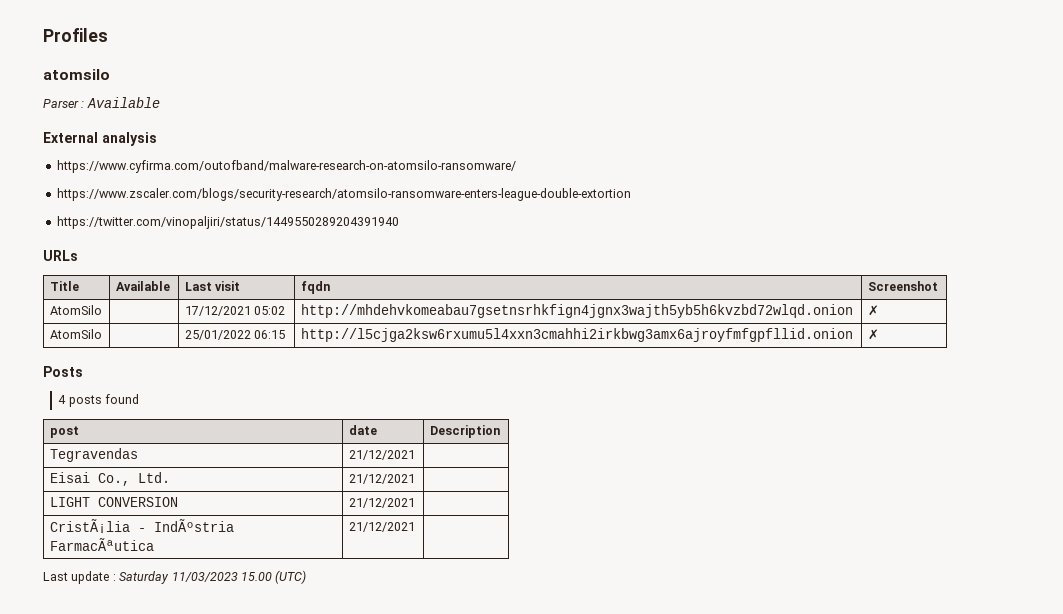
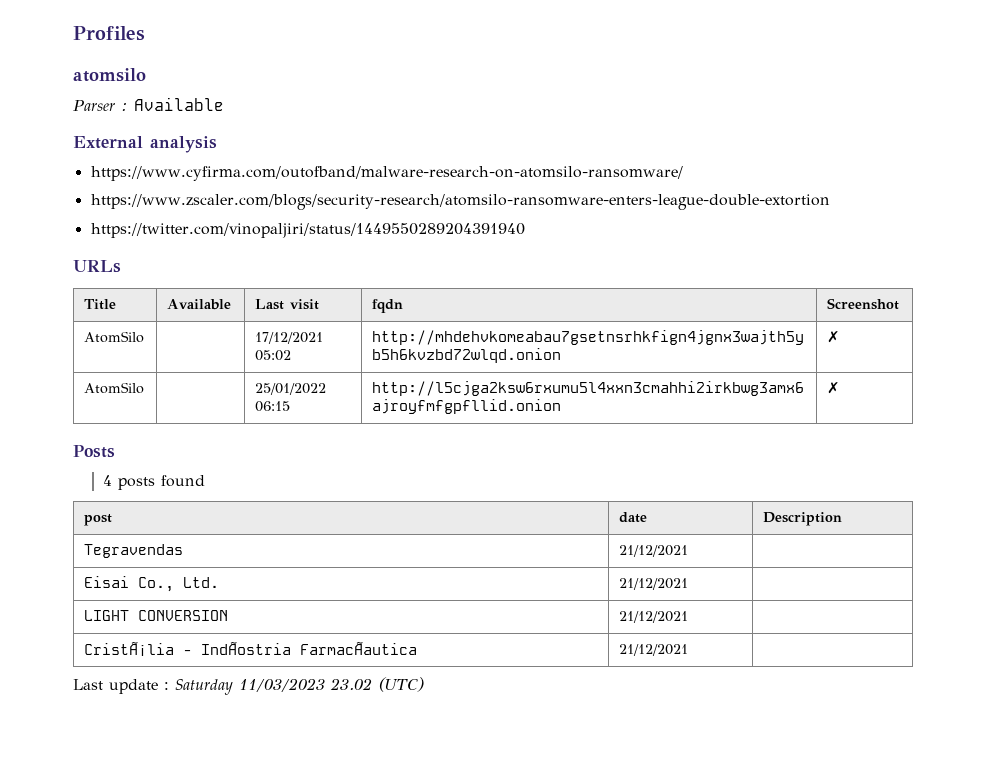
- Last update : Saturday 11/03/2023 15.00 (UTC)
+ Last update : Saturday 11/03/2023 23.02 (UTC)

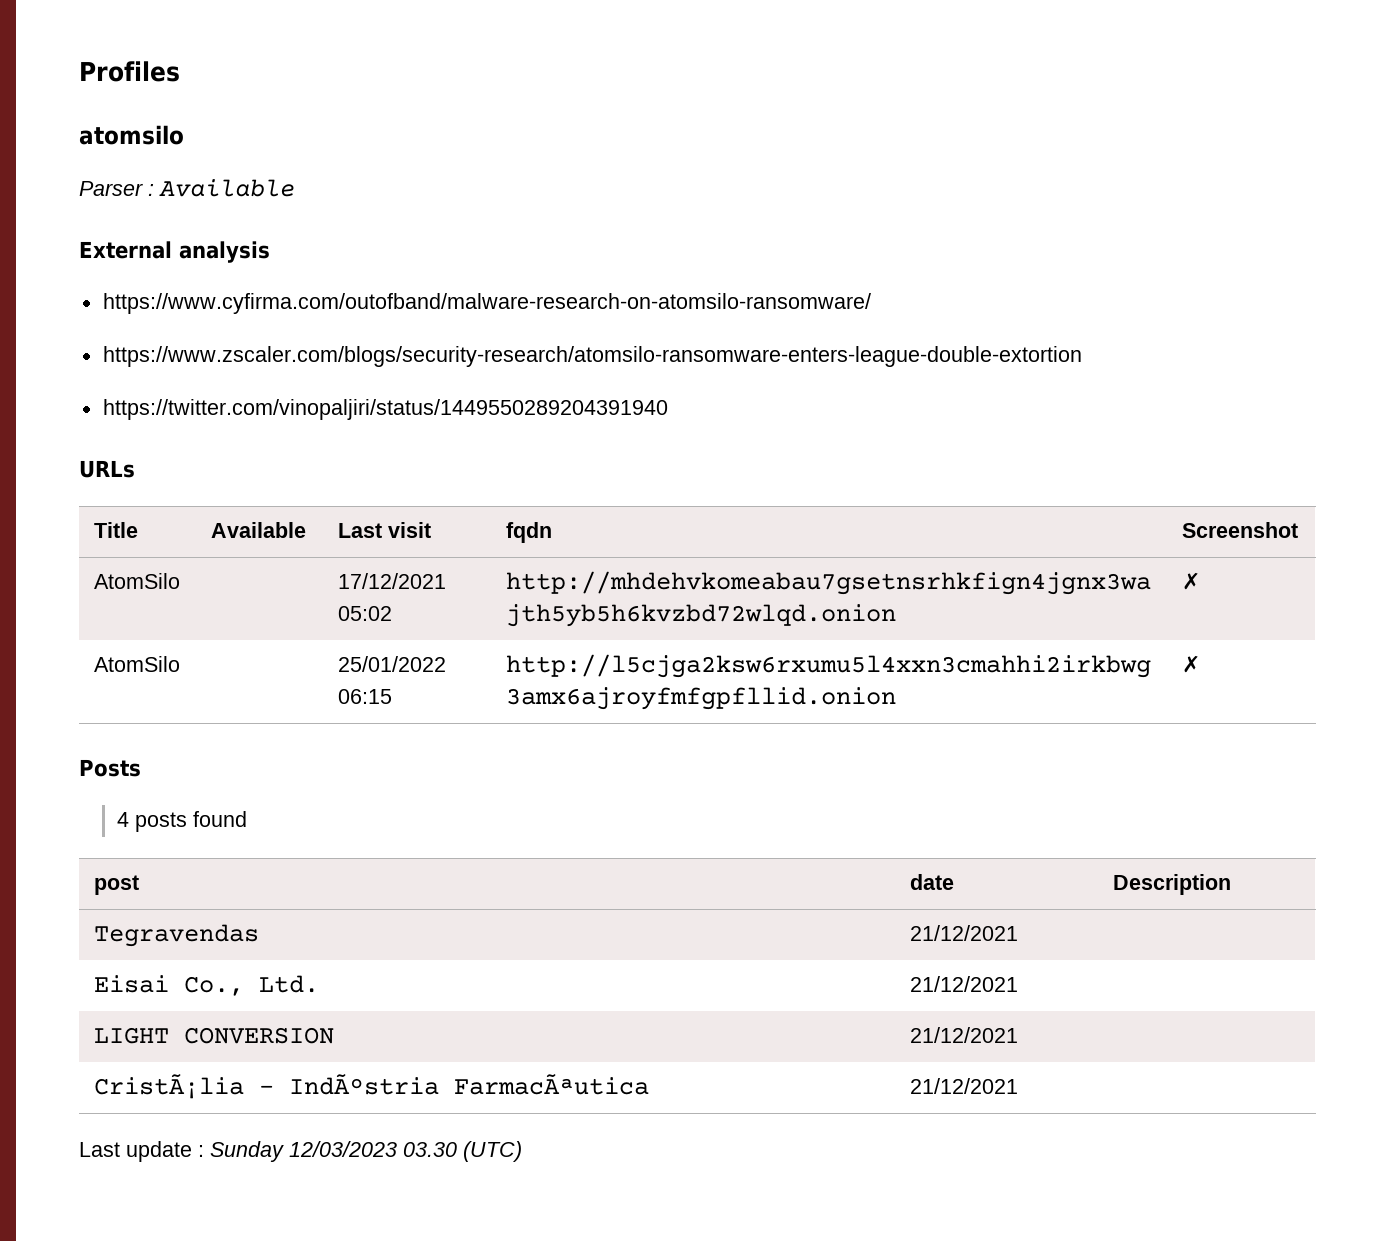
- Last update : Saturday 11/03/2023 23.02 (UTC)
+ Last update : Sunday 12/03/2023 03.30 (UTC)

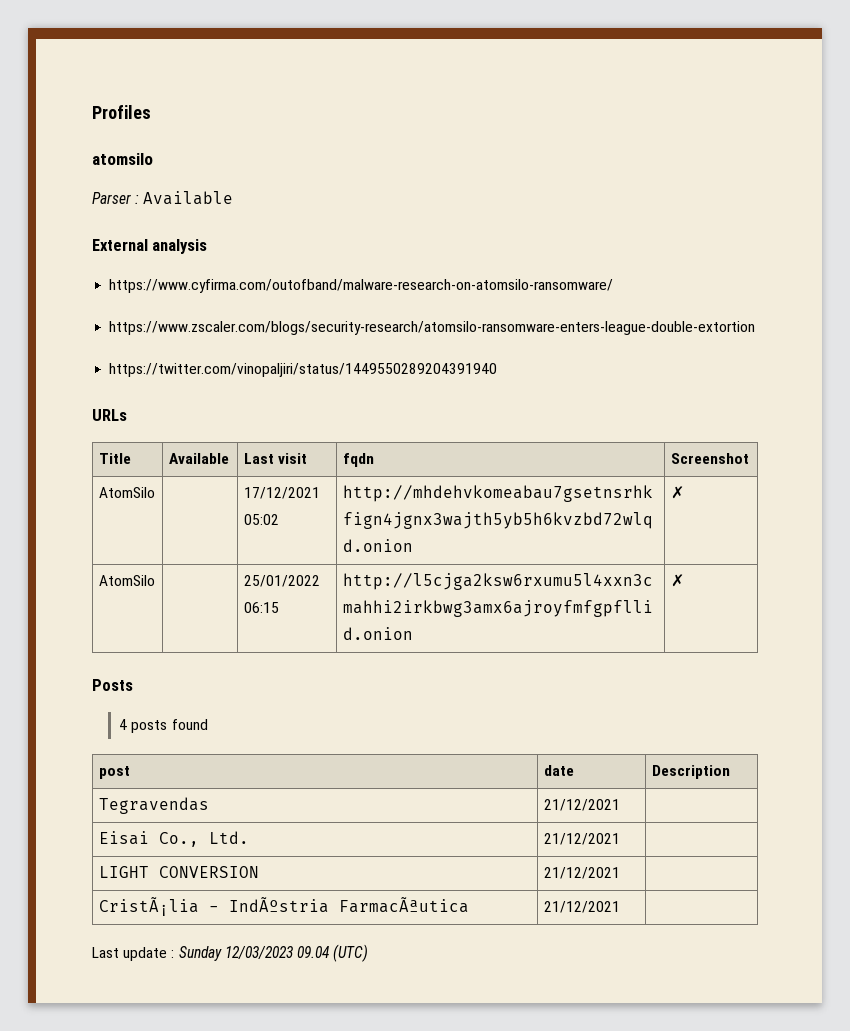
- Last update : Sunday 12/03/2023 03.30 (UTC)
+ Last update : Sunday 12/03/2023 09.04 (UTC)

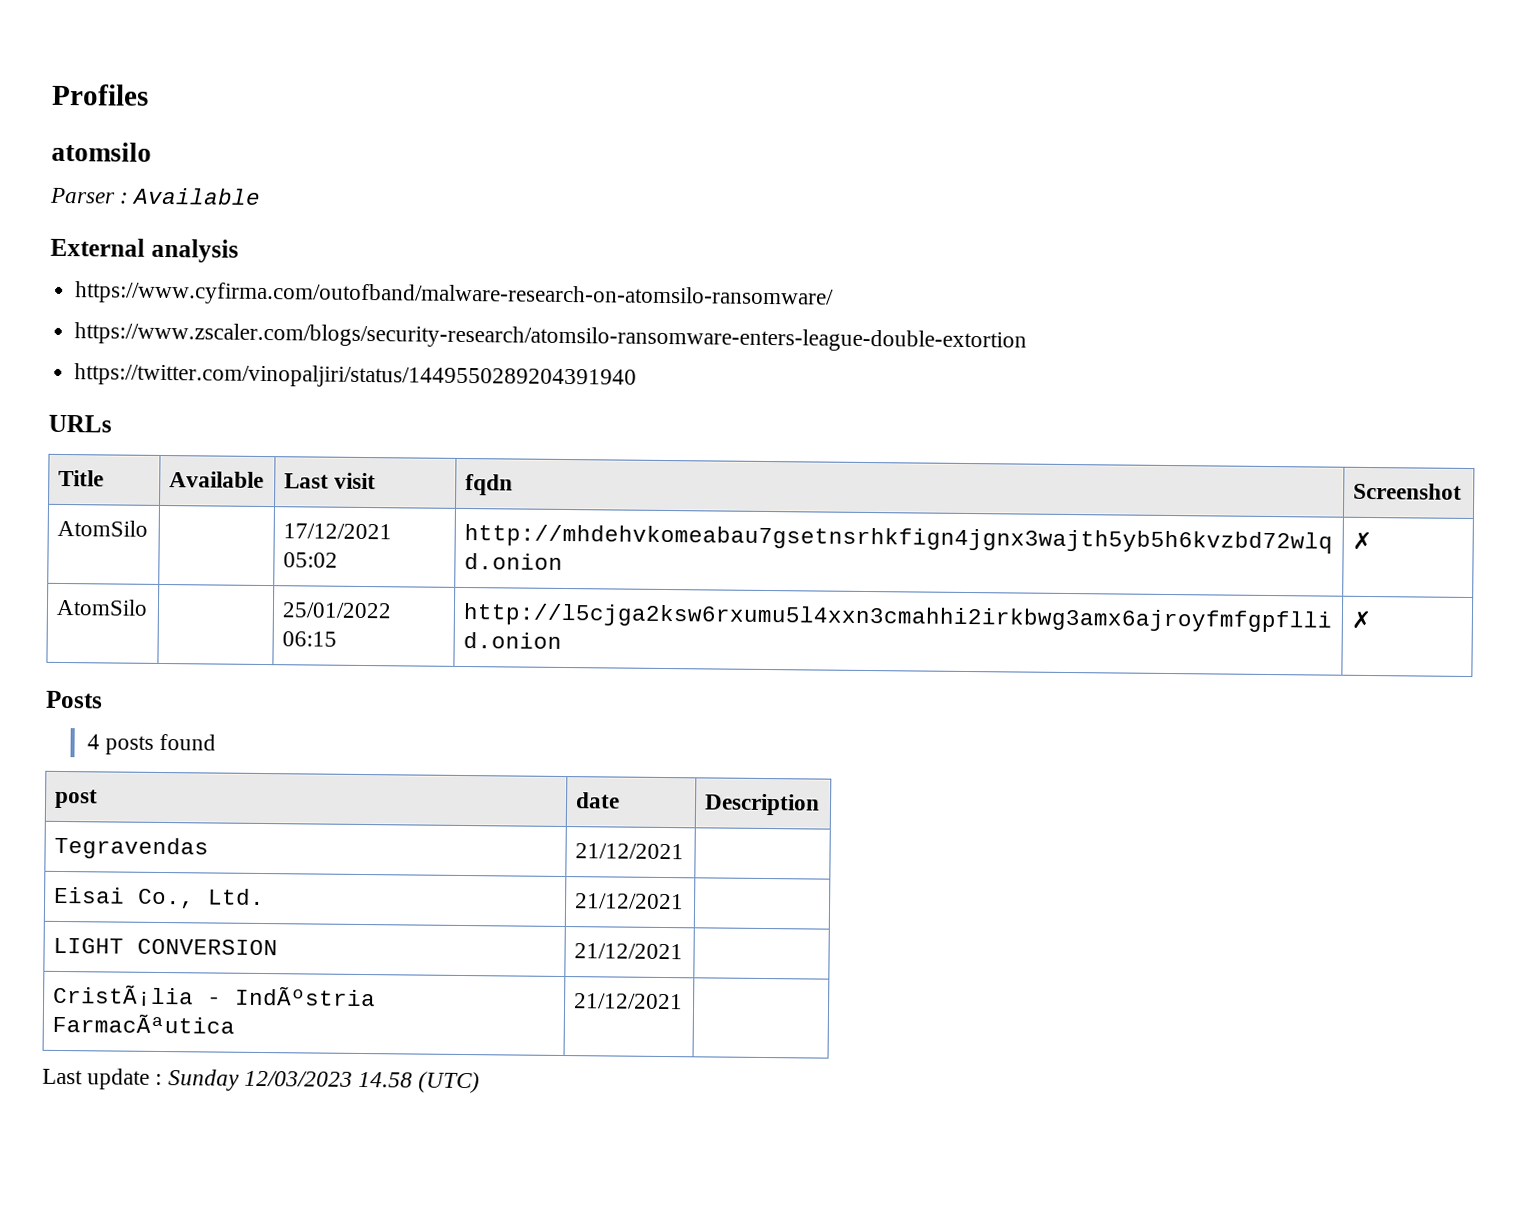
- Last update : Sunday 12/03/2023 09.04 (UTC)
+ Last update : Sunday 12/03/2023 14.58 (UTC)

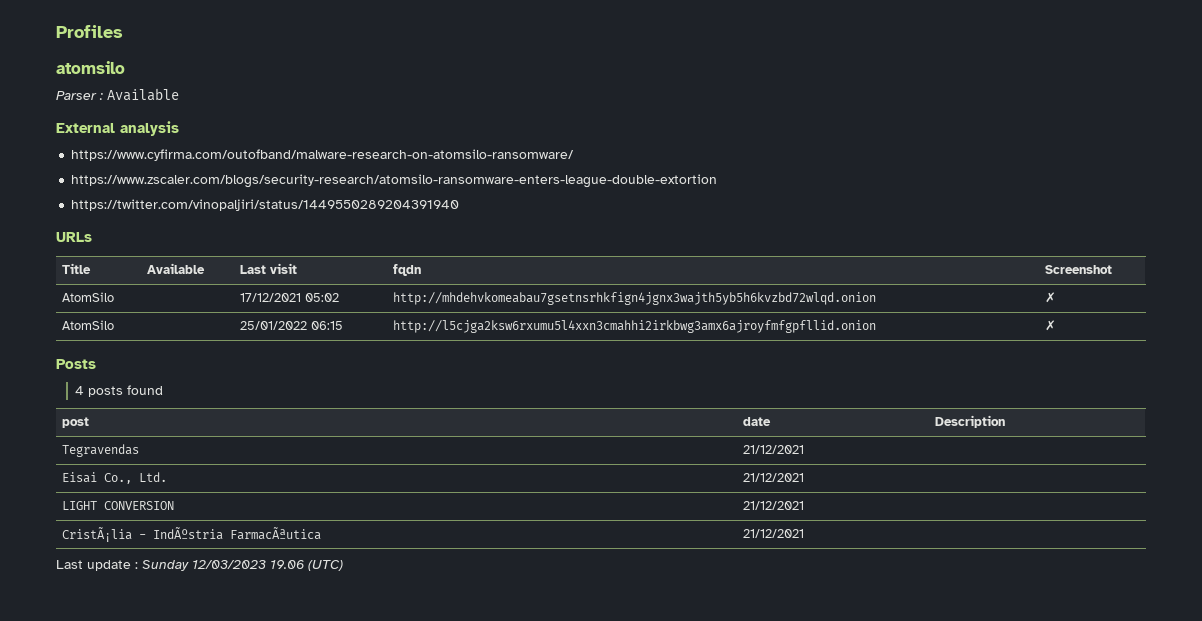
- Last update : Sunday 12/03/2023 14.58 (UTC)
+ Last update : Sunday 12/03/2023 19.06 (UTC)

